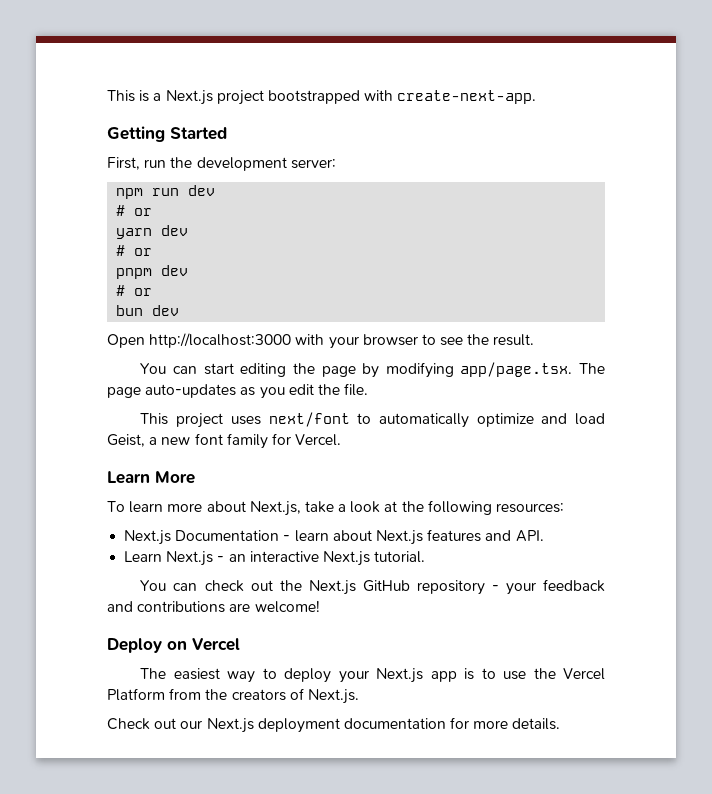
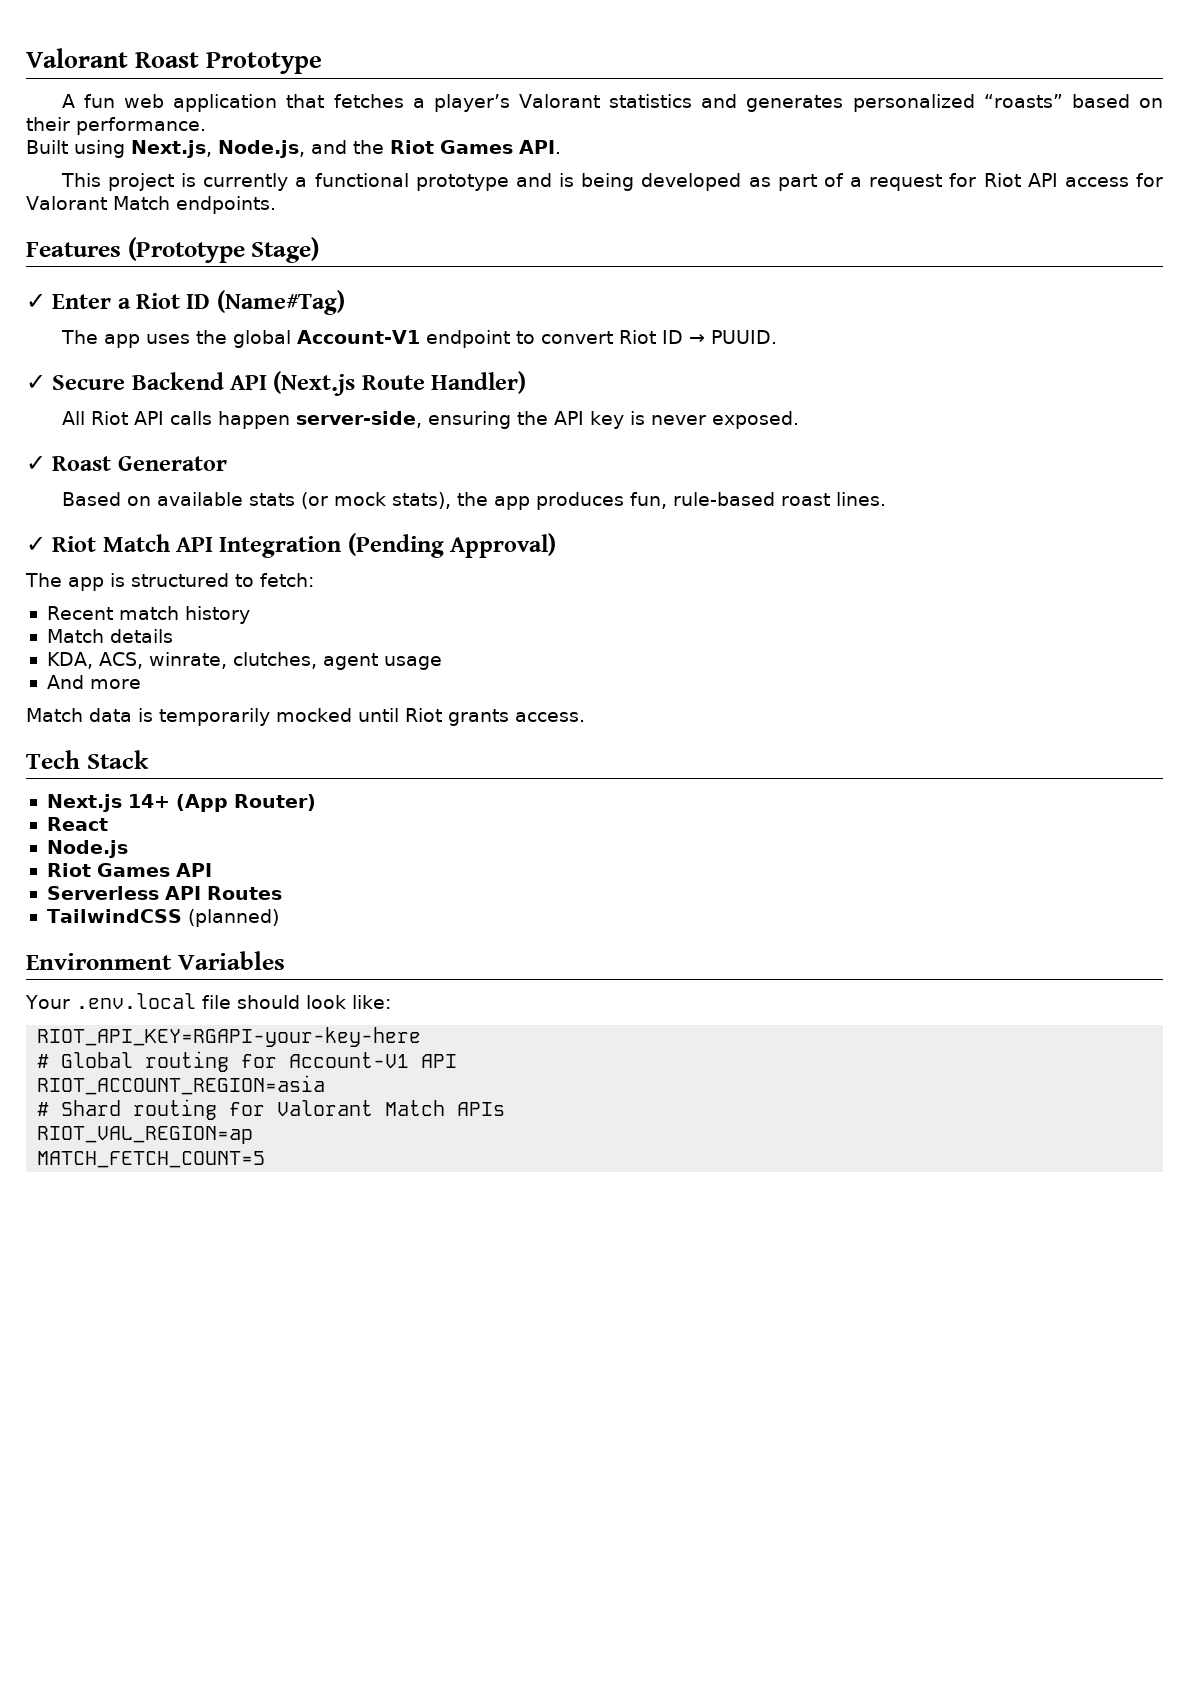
- This is a Next.js project bootstrapped with create-next-app.
- Getting Started
- First, run the development server:
- npm run dev
- # or
- yarn dev
- # or
- pnpm dev
- # or
- bun dev
- Open http://localhost:3000 with your browser to see the result.
- You can start editing the page by modifying app/page.tsx. The page auto-updates as you edit the file.
- This project uses next/font to automatically optimize and load Geist, a new font family for Vercel.
- Learn More
- To learn more about Next.js, take a look at the following resources:
- Next.js Documentation - learn about Next.js features and API.
- Learn Next.js - an interactive Next.js tutorial.
- You can check out the Next.js GitHub repository - your feedback and contributions are welcome!
- Deploy on Vercel
- The easiest way to deploy your Next.js app is to use the Vercel Platform from the creators of Next.js.
- Check out our Next.js deployment documentation for more details.
+ Valorant Roast Prototype
+ A fun web application that fetches a player’s Valorant statistics and generates personalized “roasts” based on their performance.
+ Built using Next.js, Node.js, and the Riot Games API.
+ This project is currently a functional prototype and is being developed as part of a request for Riot API access for Valorant Match endpoints.
+ Features (Prototype Stage)
+ ✓ Enter a Riot ID (Name#Tag)
+ The app uses the global Account-V1 endpoint to convert Riot ID → PUUID.
+ ✓ Secure Backend API (Next.js Route Handler)
+ All Riot API calls happen server-side, ensuring the API key is never exposed.
+ ✓ Roast Generator
+ Based on available stats (or mock stats), the app produces fun, rule-based roast lines.
+ ✓ Riot Match API Integration (Pending Approval)
+ The app is structured to fetch:
+ Recent match history
+ Match details
+ KDA, ACS, winrate, clutches, agent usage
+ And more
+ Match data is temporarily mocked until Riot grants access.
+ Tech Stack
+ Next.js 14+ (App Router)
+ React
+ Node.js
+ Riot Games API
+ Serverless API Routes
+ TailwindCSS (planned)
+ Environment Variables
+ Your .env.local file should look like:
+ RIOT_API_KEY=RGAPI-your-key-here
+ # Global routing for Account-V1 API
+ RIOT_ACCOUNT_REGION=asia
+ # Shard routing for Valorant Match APIs
+ RIOT_VAL_REGION=ap
+ MATCH_FETCH_COUNT=5

